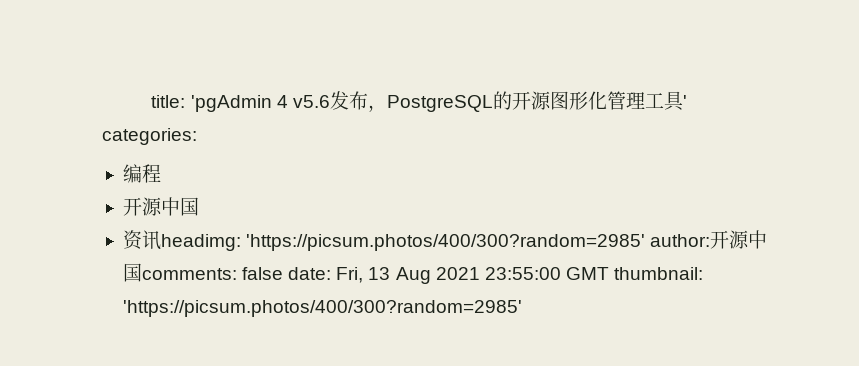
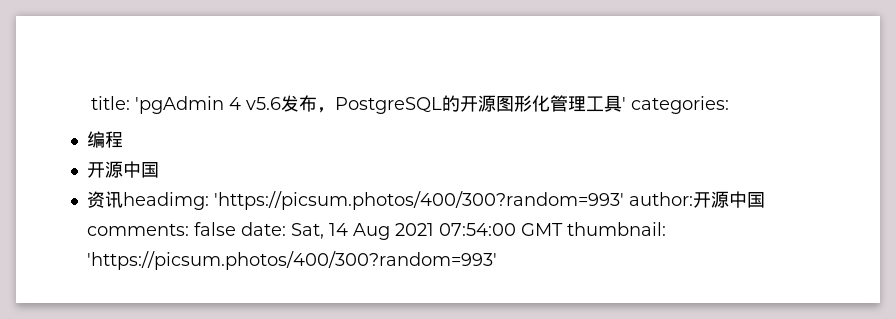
- 资讯headimg: 'https://picsum.photos/400/300?random=2985' author:开源中国comments: false date: Fri, 13 Aug 2021 23:55:00 GMT thumbnail: 'https://picsum.photos/400/300?random=2985'
+ 资讯headimg: 'https://picsum.photos/400/300?random=993' author:开源中国comments: false date: Sat, 14 Aug 2021 07:54:00 GMT thumbnail: 'https://picsum.photos/400/300?random=993'

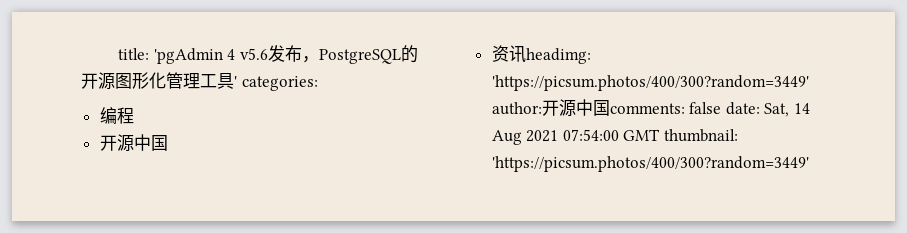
- 资讯headimg: 'https://picsum.photos/400/300?random=993' author:开源中国comments: false date: Sat, 14 Aug 2021 07:54:00 GMT thumbnail: 'https://picsum.photos/400/300?random=993'
+ 资讯headimg: 'https://picsum.photos/400/300?random=3449' author:开源中国comments: false date: Sat, 14 Aug 2021 07:54:00 GMT thumbnail: 'https://picsum.photos/400/300?random=3449'

